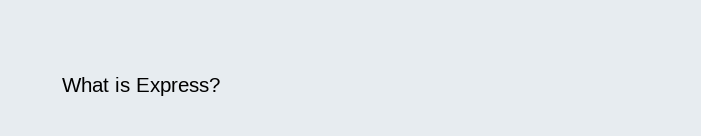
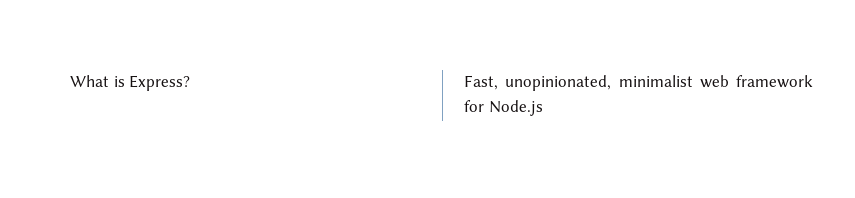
+ Fast, unopinionated, minimalist web framework for Node.js

